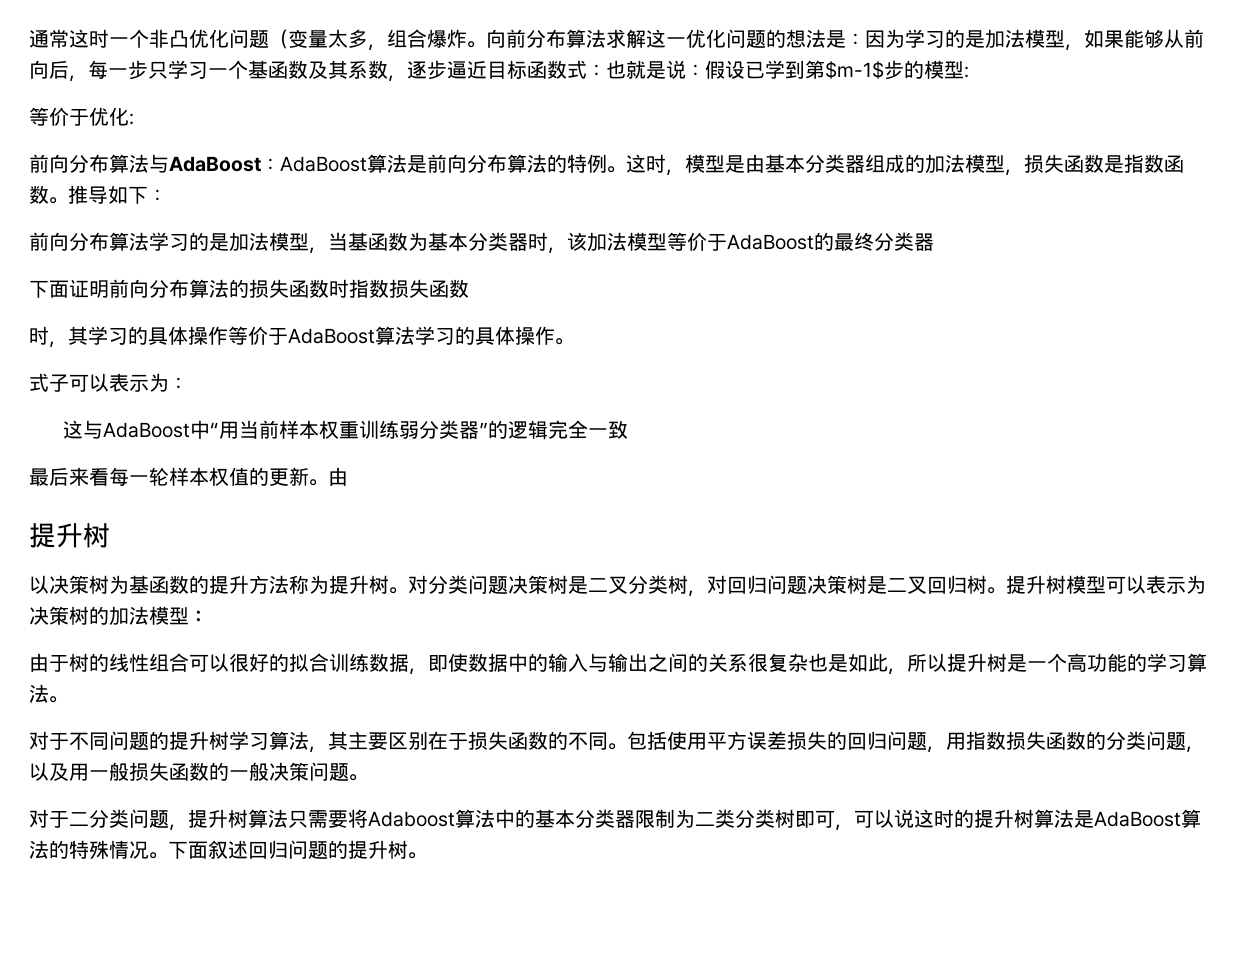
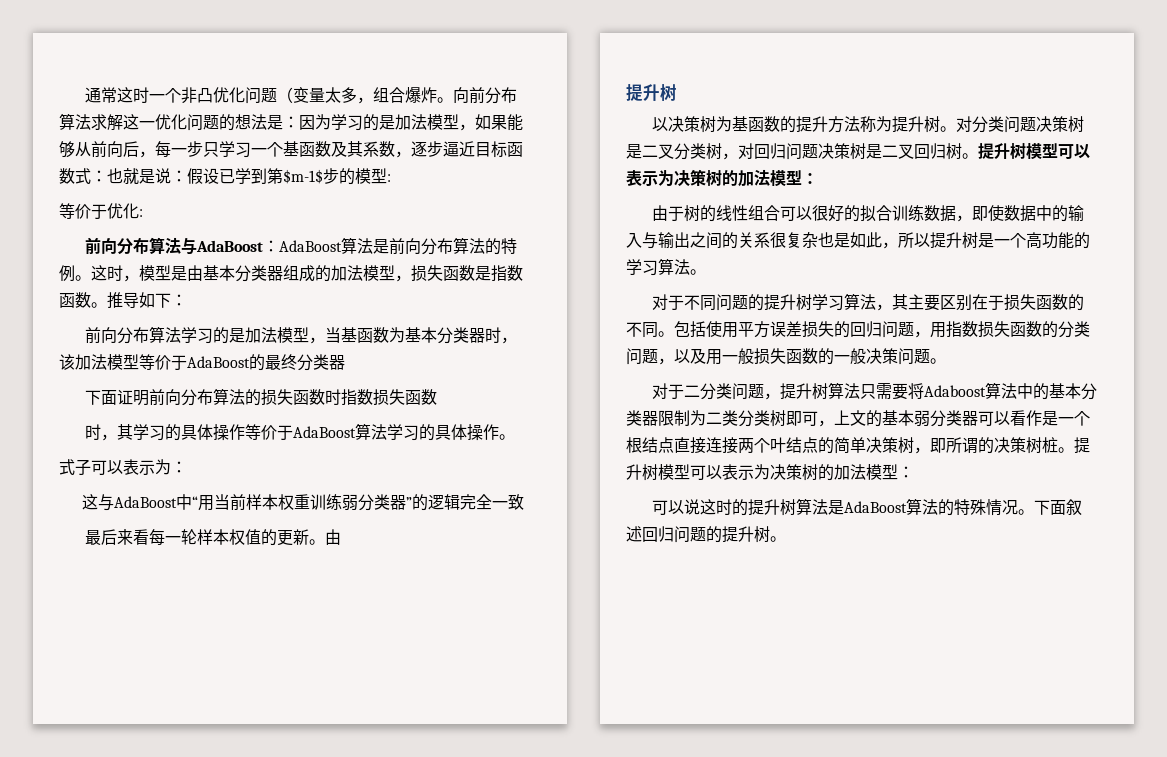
- 对于二分类问题，提升树算法只需要将Adaboost算法中的基本分类器限制为二类分类树即可，可以说这时的提升树算法是AdaBoost算法的特殊情况。
+ 对于二分类问题，提升树算法只需要将Adaboost算法中的基本分类器限制为二类分类树即可，上文的基本弱分类器可以看作是一个根结点直接连接两个叶结点的简单决策树，即所谓的决策树桩。提升树模型可以表示为决策树的加法模型：
+ 可以说这时的提升树算法是AdaBoost算法的特殊情况。

